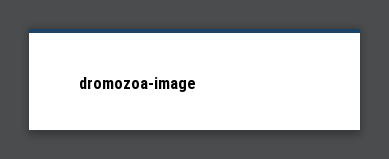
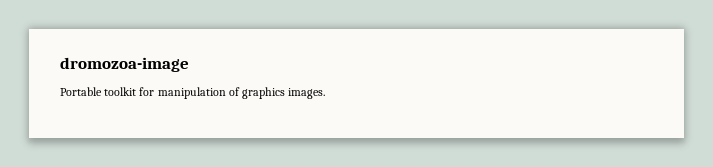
+ Portable toolkit for manipulation of graphics images.

